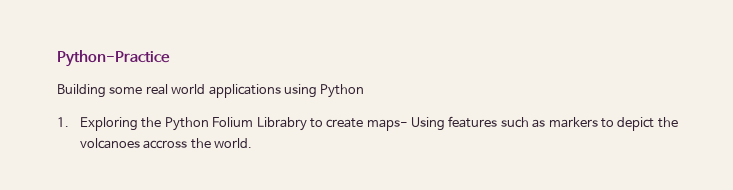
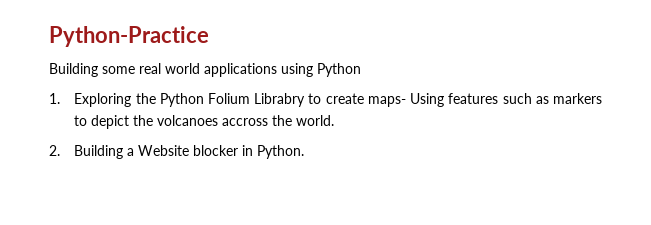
+ 2. Building a Website blocker in Python.

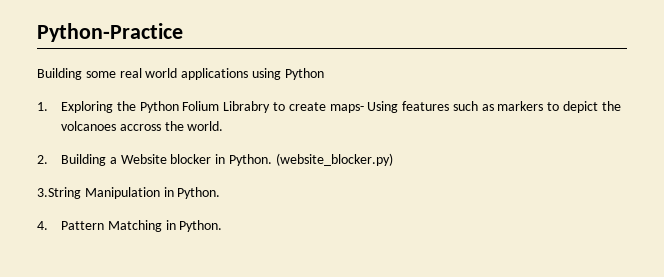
+ (website_blocker.py)
+ 3.String Manipulation in Python.
+ 4. Pattern Matching in Python.

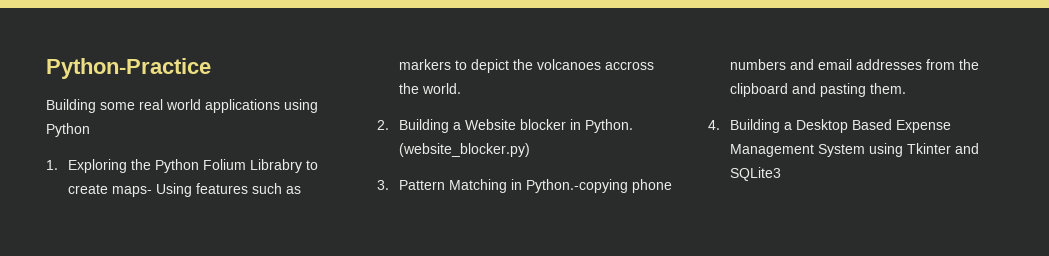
- 3.String Manipulation in Python.
- 4. Pattern Matching in Python.
+ 3. Pattern Matching in Python.-copying phone numbers and email addresses from the clipboard and pasting them.
+ 4. Building a Desktop Based Expense Management System using Tkinter and SQLite3

